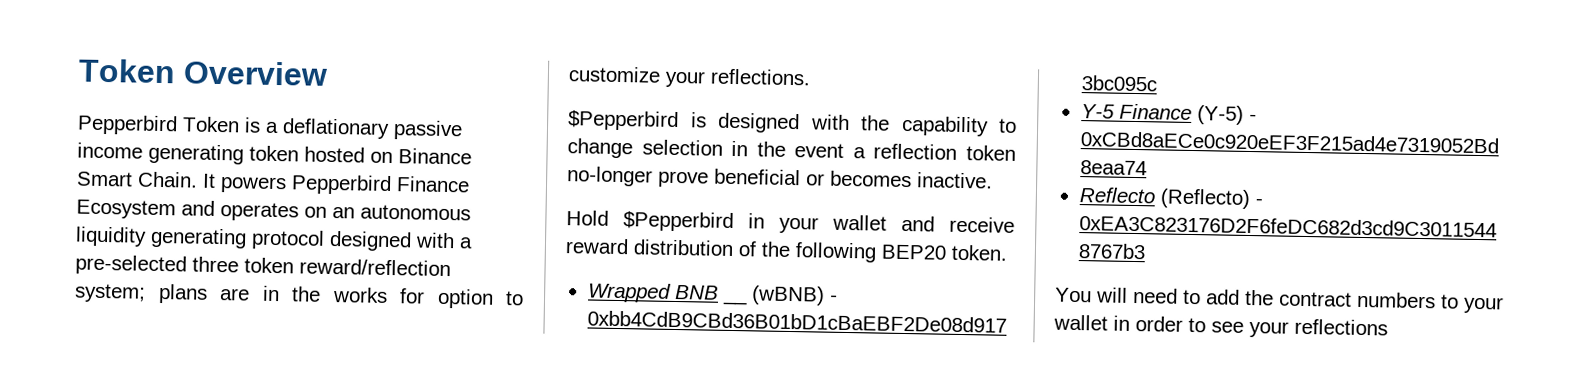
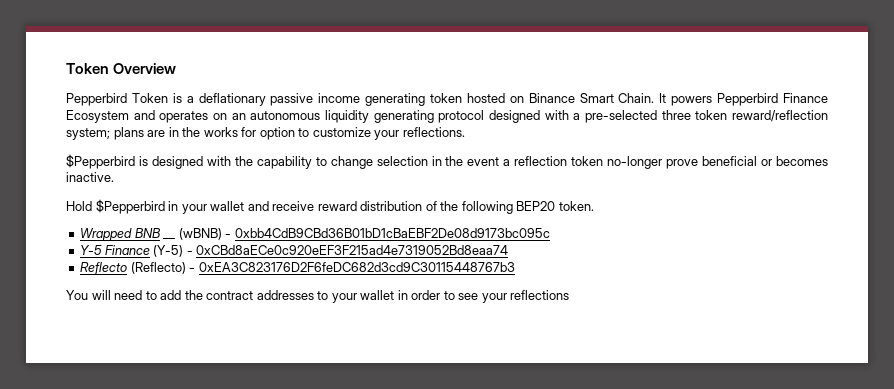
- You will need to add the contract numbers to your wallet in order to see your reflections
+ You will need to add the contract addresses to your wallet in order to see your reflections

